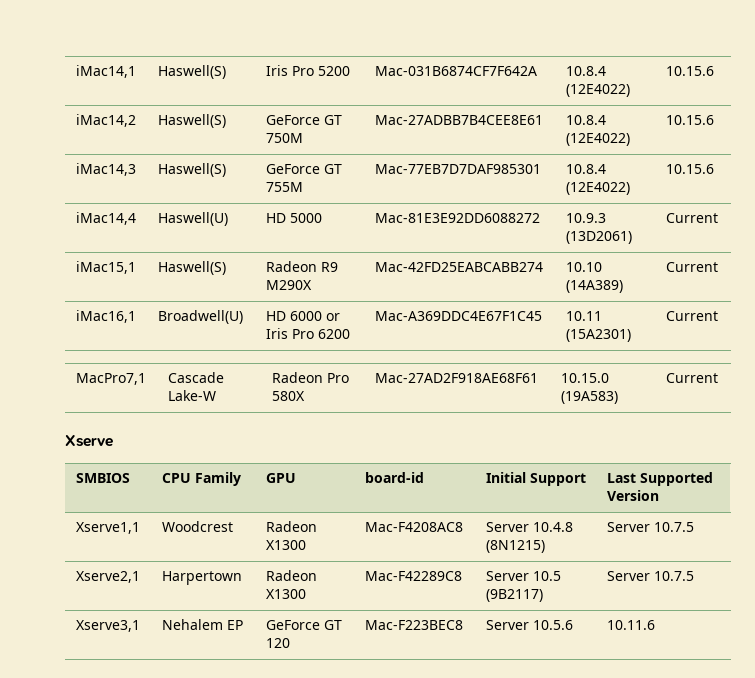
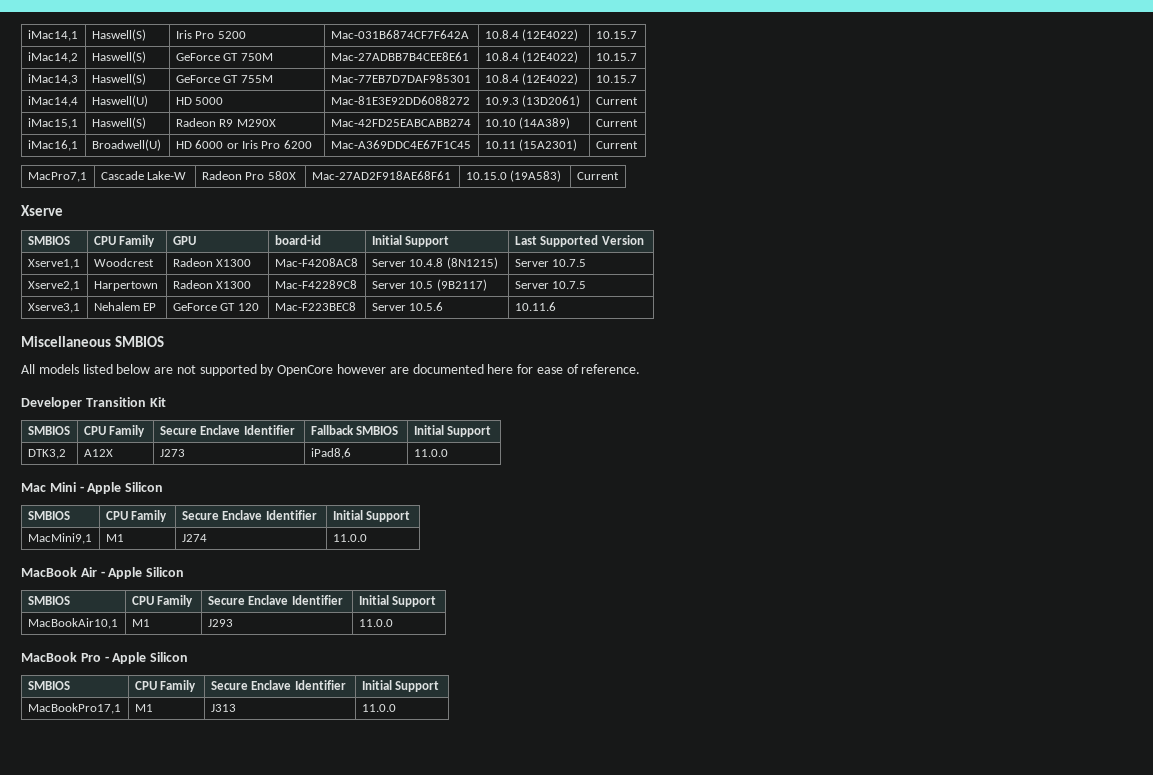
- iMac14,1 | Haswell(S) | Iris Pro 5200 | Mac-031B6874CF7F642A | 10.8.4 (12E4022) | 10.15.6
+ iMac14,1 | Haswell(S) | Iris Pro 5200 | Mac-031B6874CF7F642A | 10.8.4 (12E4022) | 10.15.7
- iMac14,2 | Haswell(S) | GeForce GT 750M | Mac-27ADBB7B4CEE8E61 | 10.8.4 (12E4022) | 10.15.6
+ iMac14,2 | Haswell(S) | GeForce GT 750M | Mac-27ADBB7B4CEE8E61 | 10.8.4 (12E4022) | 10.15.7
- iMac14,3 | Haswell(S) | GeForce GT 755M | Mac-77EB7D7DAF985301 | 10.8.4 (12E4022) | 10.15.6
+ iMac14,3 | Haswell(S) | GeForce GT 755M | Mac-77EB7D7DAF985301 | 10.8.4 (12E4022) | 10.15.7
+ Miscellaneous SMBIOS
+ All models listed below are not supported by OpenCore however are documented here for ease of reference.
+ Developer Transition Kit
+ SMBIOS | CPU Family | Secure Enclave Identifier | Fallback SMBIOS | Initial Support
+ DTK3,2 | A12X | J273 | iPad8,6 | 11.0.0
+ Mac Mini - Apple Silicon
+ SMBIOS | CPU Family | Secure Enclave Identifier | Initial Support
+ MacMini9,1 | M1 | J274 | 11.0.0
+ MacBook Air - Apple Silicon
+ SMBIOS | CPU Family | Secure Enclave Identifier | Initial Support
+ MacBookAir10,1 | M1 | J293 | 11.0.0
+ MacBook Pro - Apple Silicon
+ SMBIOS | CPU Family | Secure Enclave Identifier | Initial Support
+ MacBookPro17,1 | M1 | J313 | 11.0.0

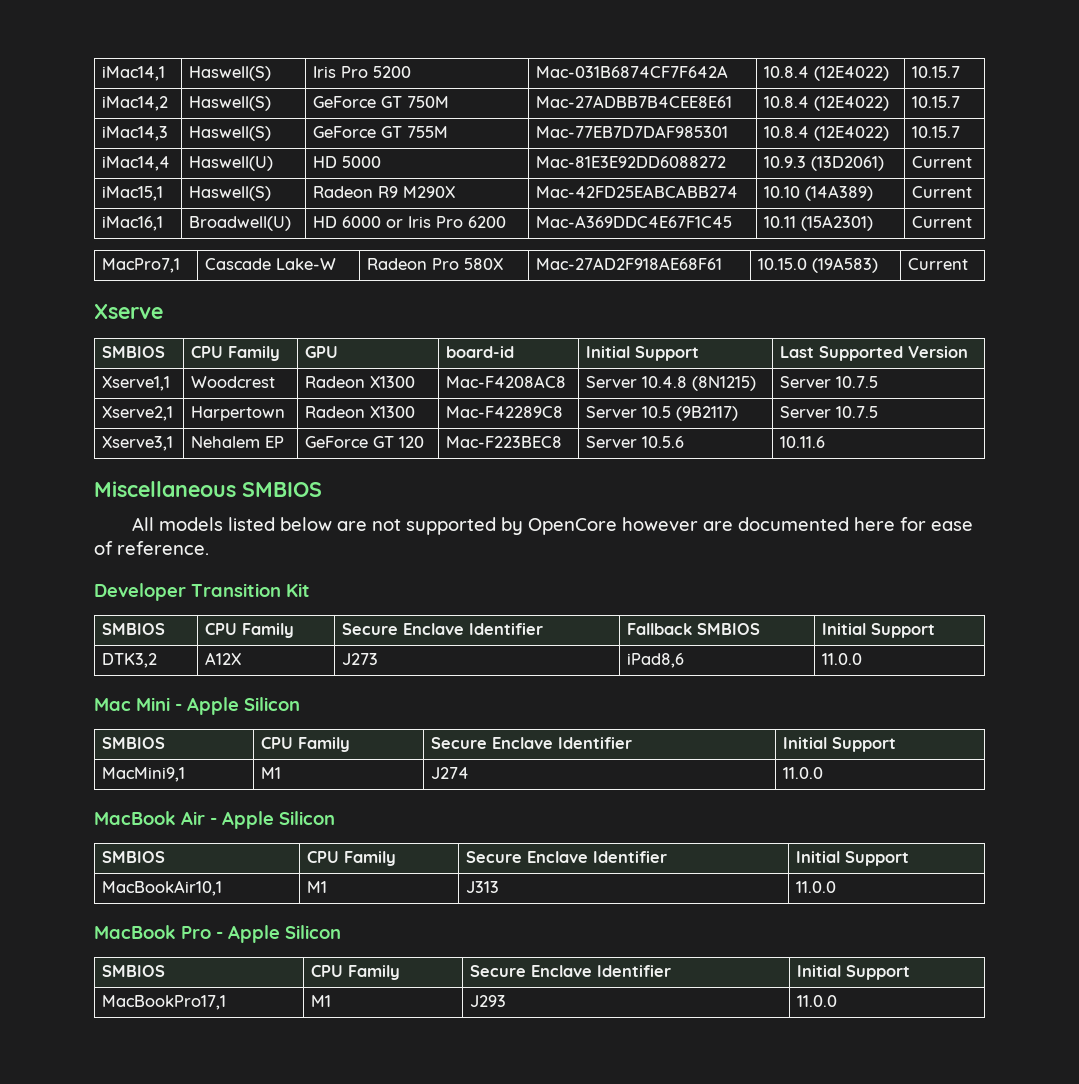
- MacBookAir10,1 | M1 | J293 | 11.0.0
+ MacBookAir10,1 | M1 | J313 | 11.0.0
- MacBookPro17,1 | M1 | J313 | 11.0.0
+ MacBookPro17,1 | M1 | J293 | 11.0.0

